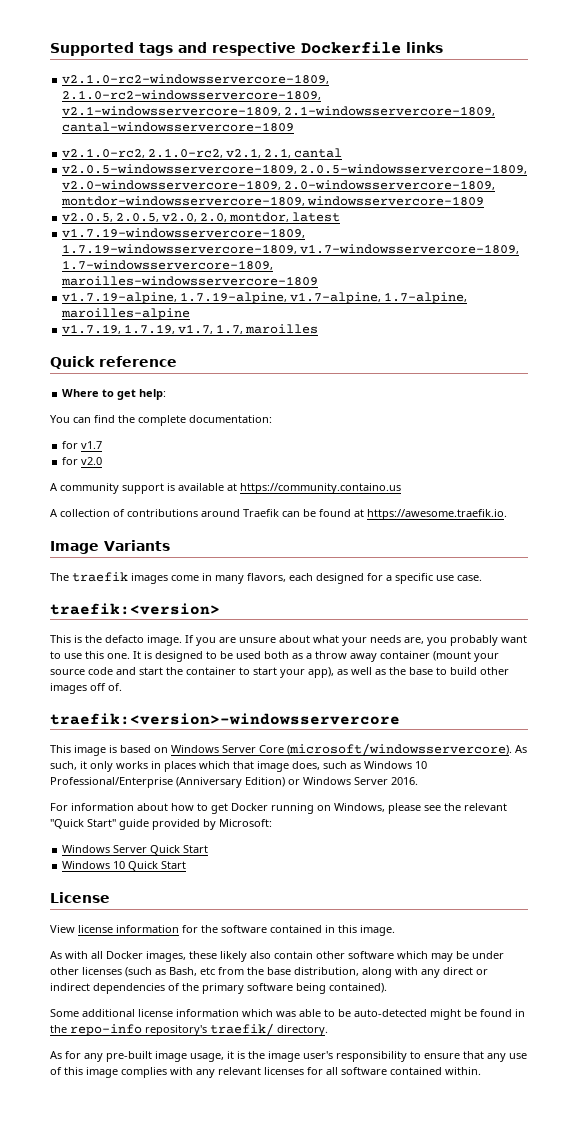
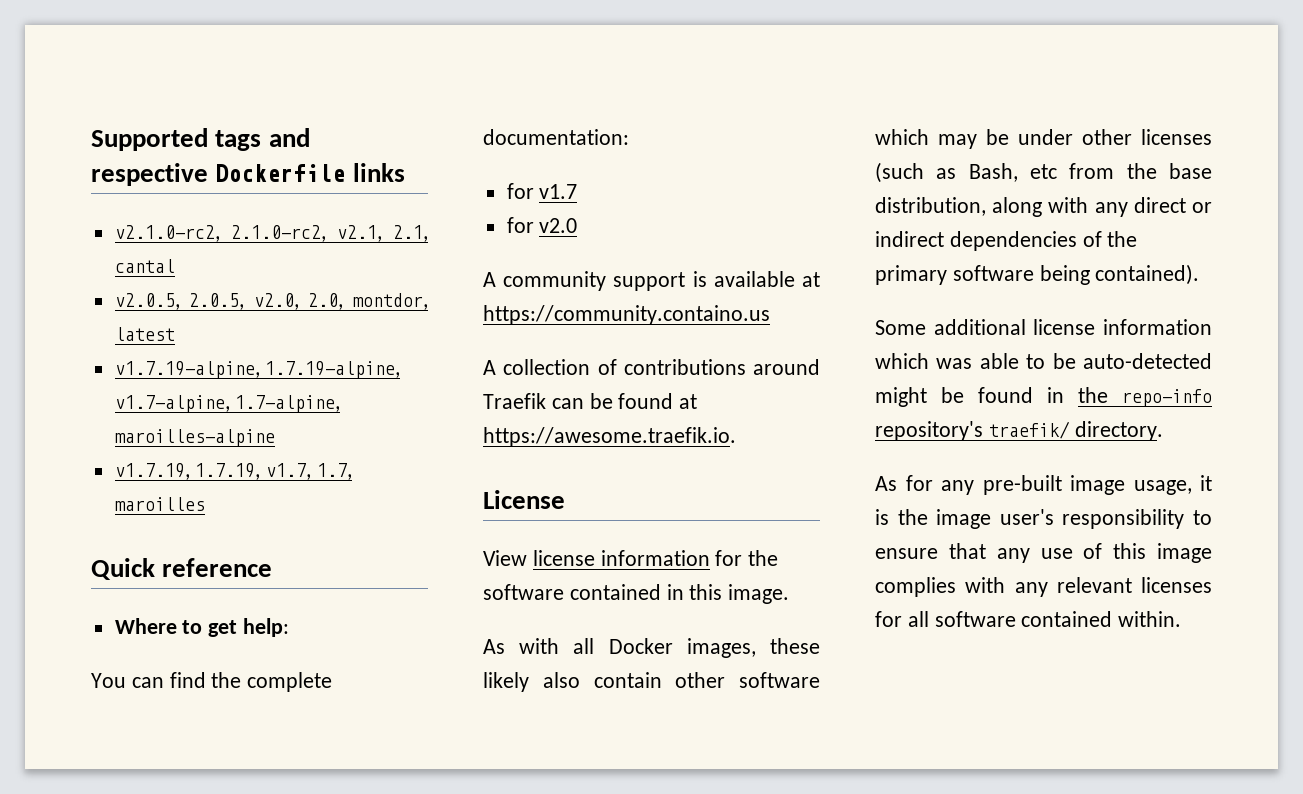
- v2.1.0-rc2-windowsservercore-1809, 2.1.0-rc2-windowsservercore-1809, v2.1-windowsservercore-1809, 2.1-windowsservercore-1809, cantal-windowsservercore-1809
- v2.0.5-windowsservercore-1809, 2.0.5-windowsservercore-1809, v2.0-windowsservercore-1809, 2.0-windowsservercore-1809, montdor-windowsservercore-1809, windowsservercore-1809
- v1.7.19-windowsservercore-1809, 1.7.19-windowsservercore-1809, v1.7-windowsservercore-1809, 1.7-windowsservercore-1809, maroilles-windowsservercore-1809
- Image Variants
- The traefik images come in many flavors, each designed for a specific use case.
- traefik:<version>
- This is the defacto image. If you are unsure about what your needs are, you probably want to use this one. It is designed to be used both as a throw away container (mount your source code and start the container to start your app), as well as the base to build other images off of.
- traefik:<version>-windowsservercore
- This image is based on Windows Server Core (microsoft/windowsservercore). As such, it only works in places which that image does, such as Windows 10 Professional/Enterprise (Anniversary Edition) or Windows Server 2016.
- For information about how to get Docker running on Windows, please see the relevant "Quick Start" guide provided by Microsoft:
- Windows Server Quick Start
- Windows 10 Quick Start

